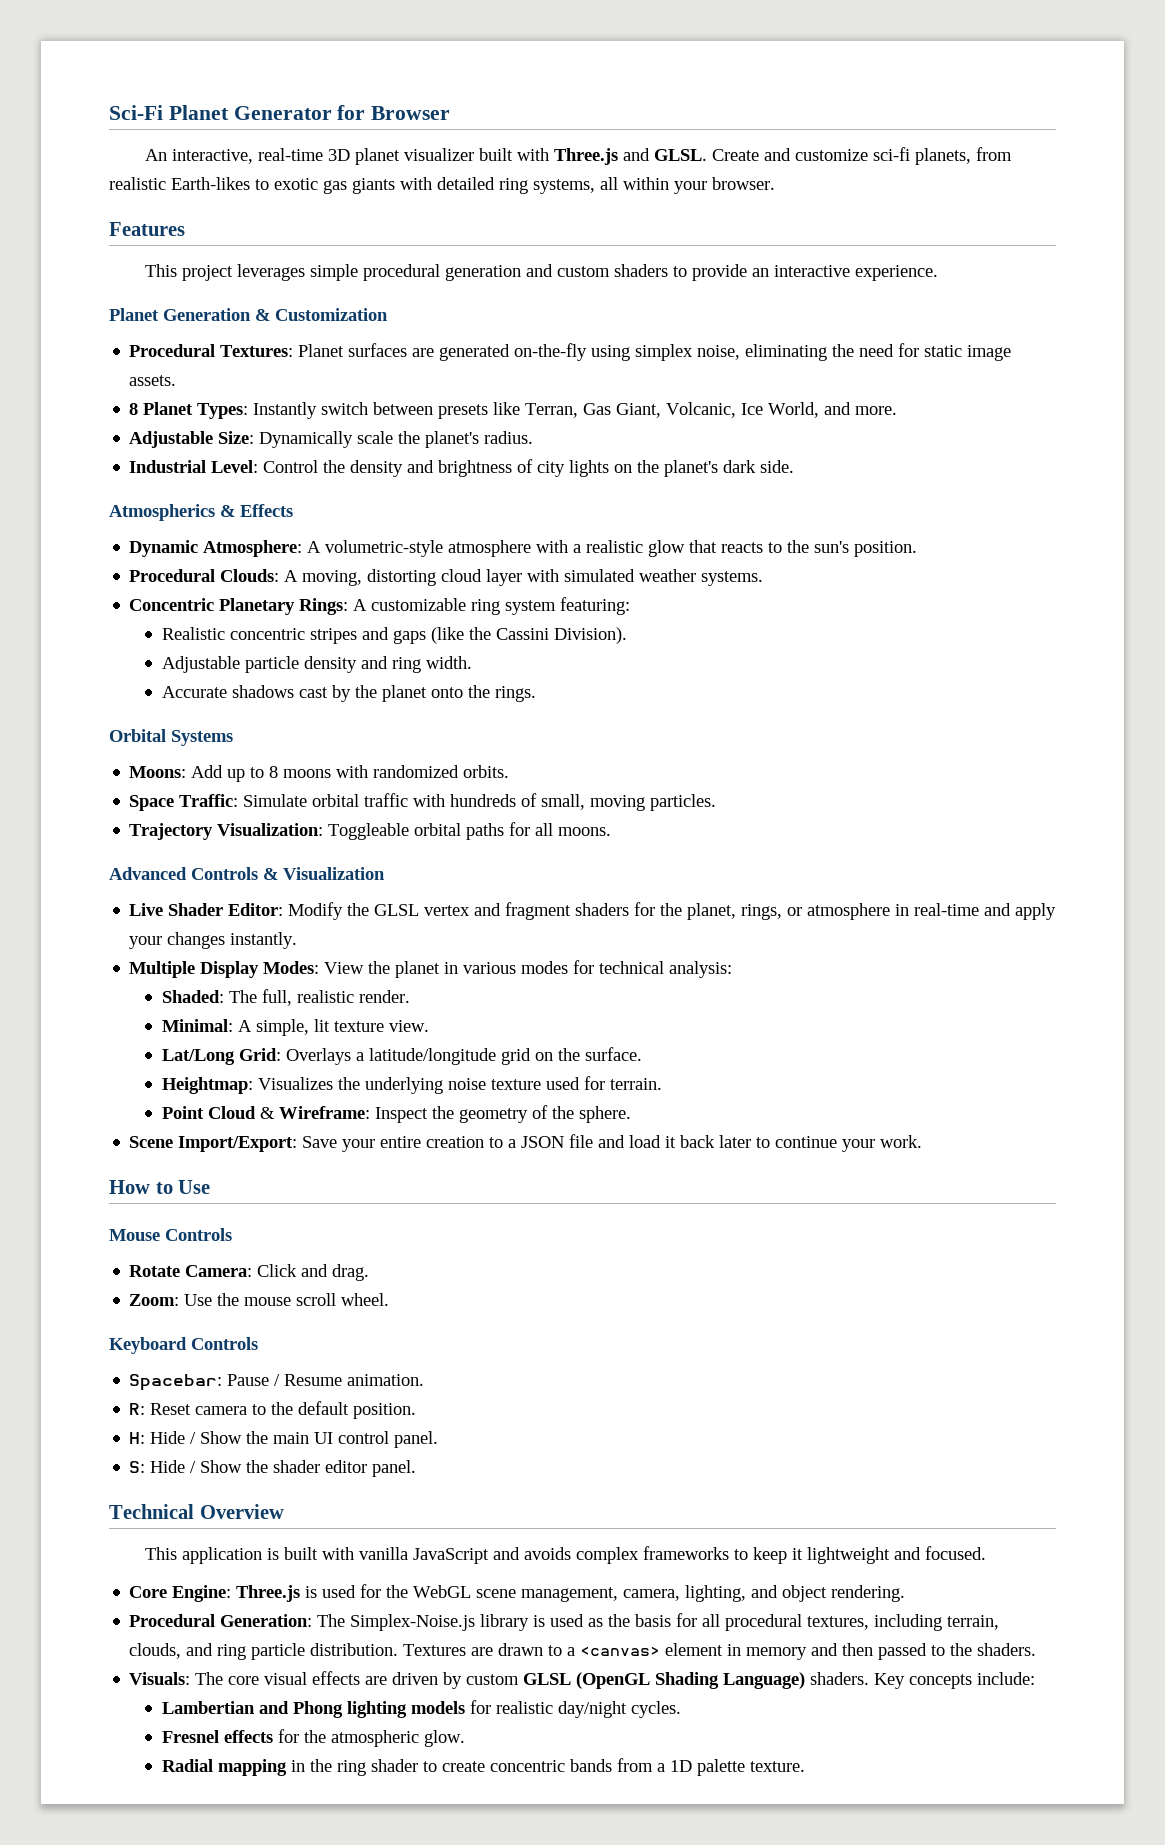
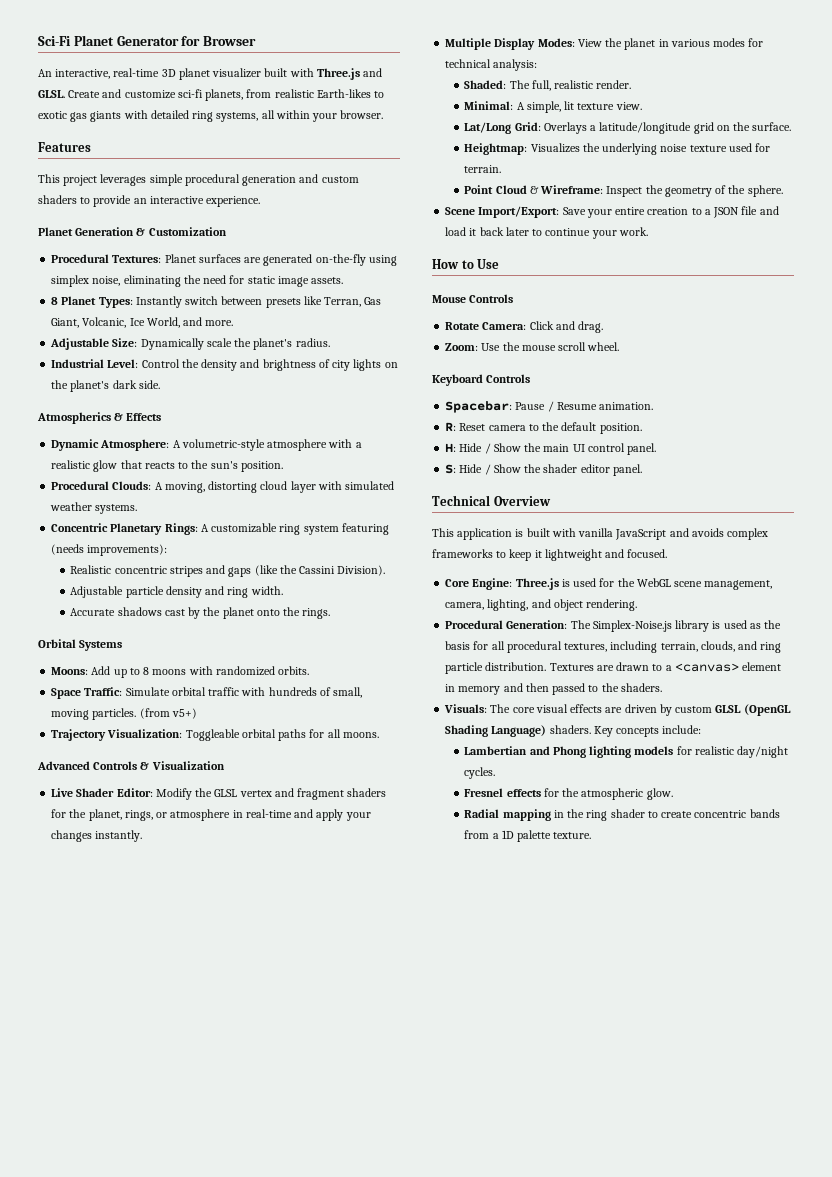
- Concentric Planetary Rings: A customizable ring system featuring:
+ Concentric Planetary Rings: A customizable ring system featuring (needs improvements):
+ (from v5+)

